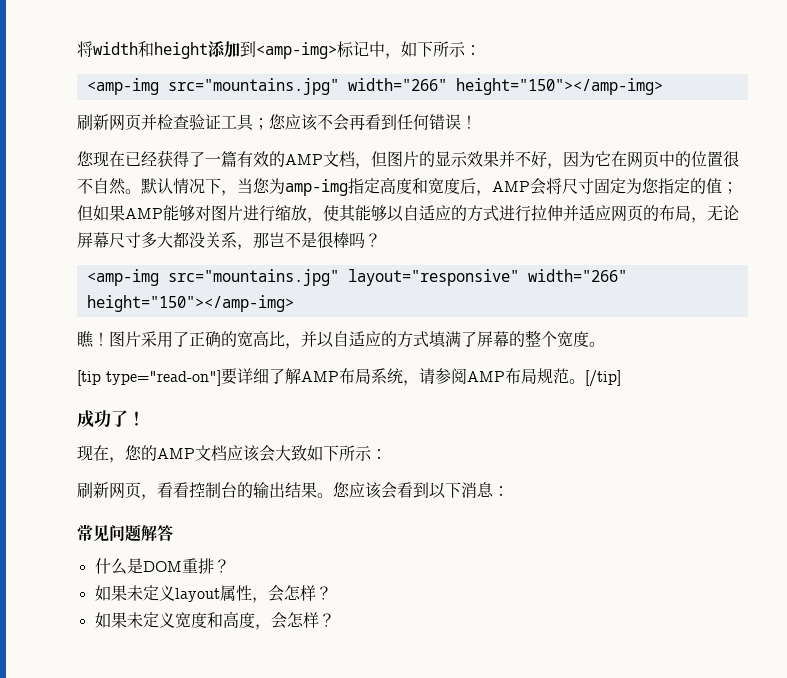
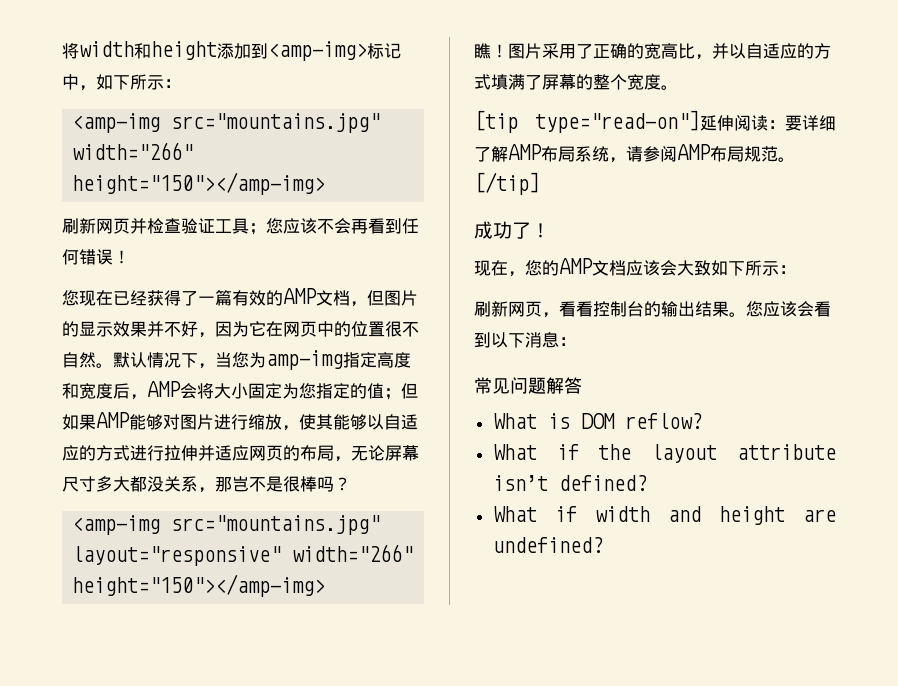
- 默认情况下，当您为amp-img指定高度和宽度后，AMP会将尺寸固定为您指定的值；但如果AMP能够对图片进行缩放，使其能够以自适应的方式进行拉伸并适应网页的布局，无论屏幕尺寸多大都没关系，那岂不是很棒吗？
+ 默认情况下，当您为amp-img指定高度和宽度后，AMP会将大小固定为您指定的值；但如果AMP能够对图片进行缩放，使其能够以自适应的方式进行拉伸并适应网页的布局，无论屏幕尺寸多大都没关系，那岂不是很棒吗？
- [tip type="read-on"]要详细了解AMP布局系统，请参阅AMP布局规范。
+ [tip type="read-on"]延伸阅读：要详细了解AMP布局系统，请参阅AMP布局规范。
- 什么是DOM重排？
- 如果未定义layout属性，会怎样？
- 如果未定义宽度和高度，会怎样？
+ What is DOM reflow?
+ What if the layout attribute isn’t defined?
+ What if width and height are undefined?

